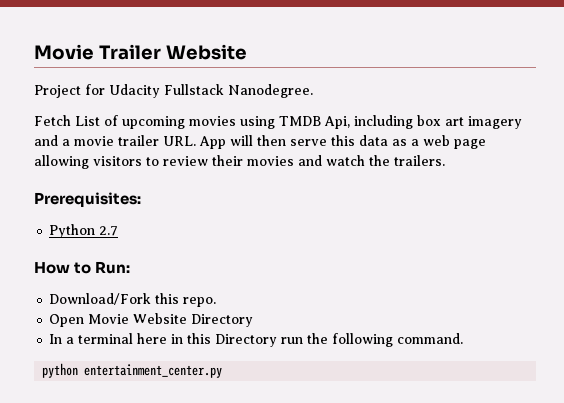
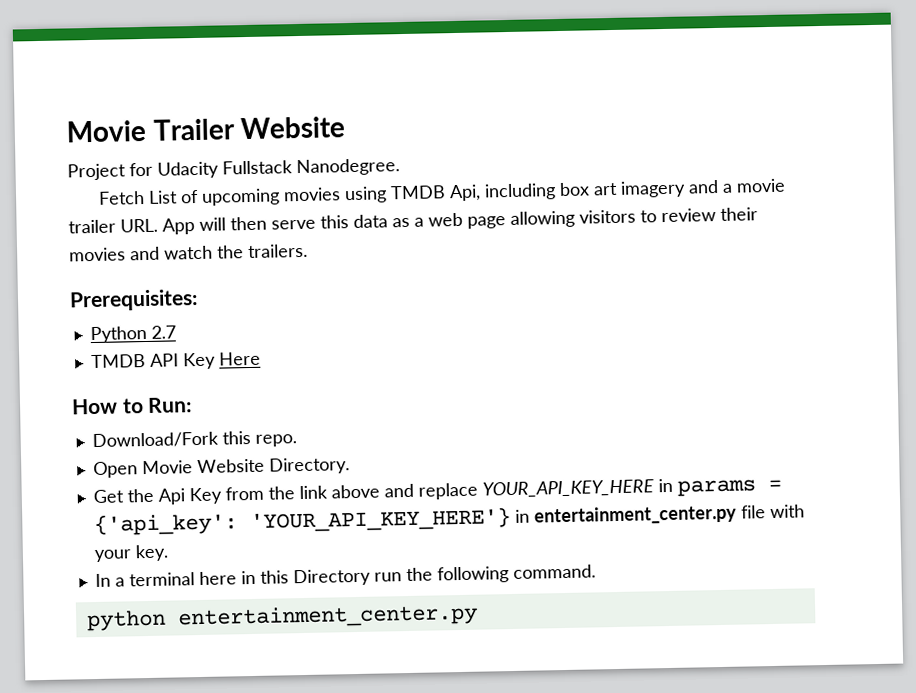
+ TMDB API Key Here
- Open Movie Website Directory
+ Open Movie Website Directory.
+ Get the Api Key from the link above and replace YOUR_API_KEY_HERE in params = {'api_key': 'YOUR_API_KEY_HERE'} in entertainment_center.py file with your key.

